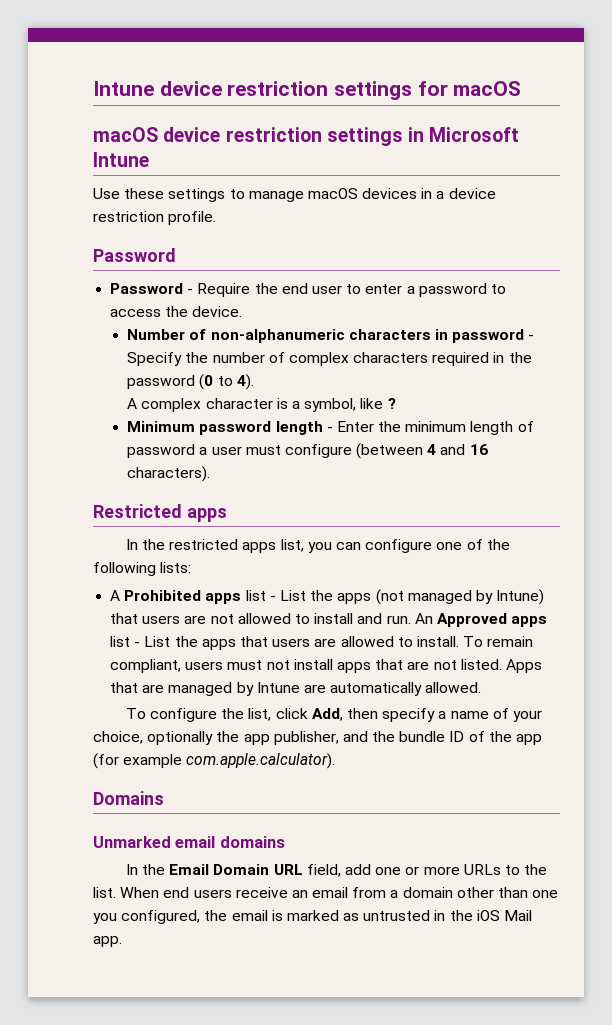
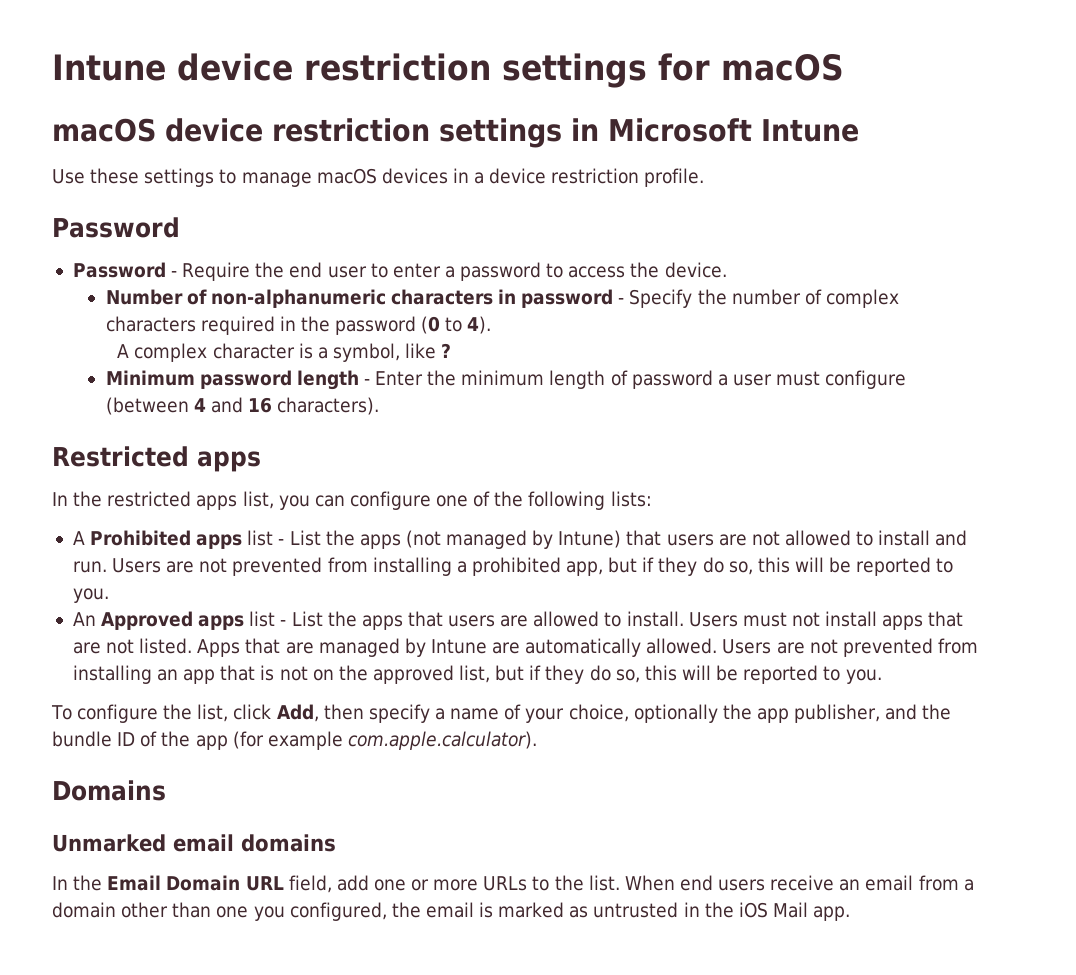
- A Prohibited apps list - List the apps (not managed by Intune) that users are not allowed to install and run. An Approved apps list - List the apps that users are allowed to install.
+ A Prohibited apps list - List the apps (not managed by Intune) that users are not allowed to install and run. Users are not prevented from installing a prohibited app, but if they do so, this will be reported to you.
+ An Approved apps list - List the apps that users are allowed to install.
- To remain compliant, users must not install apps that are not listed.
+ Users must not install apps that are not listed.
+ Users are not prevented from installing an app that is not on the approved list, but if they do so, this will be reported to you.

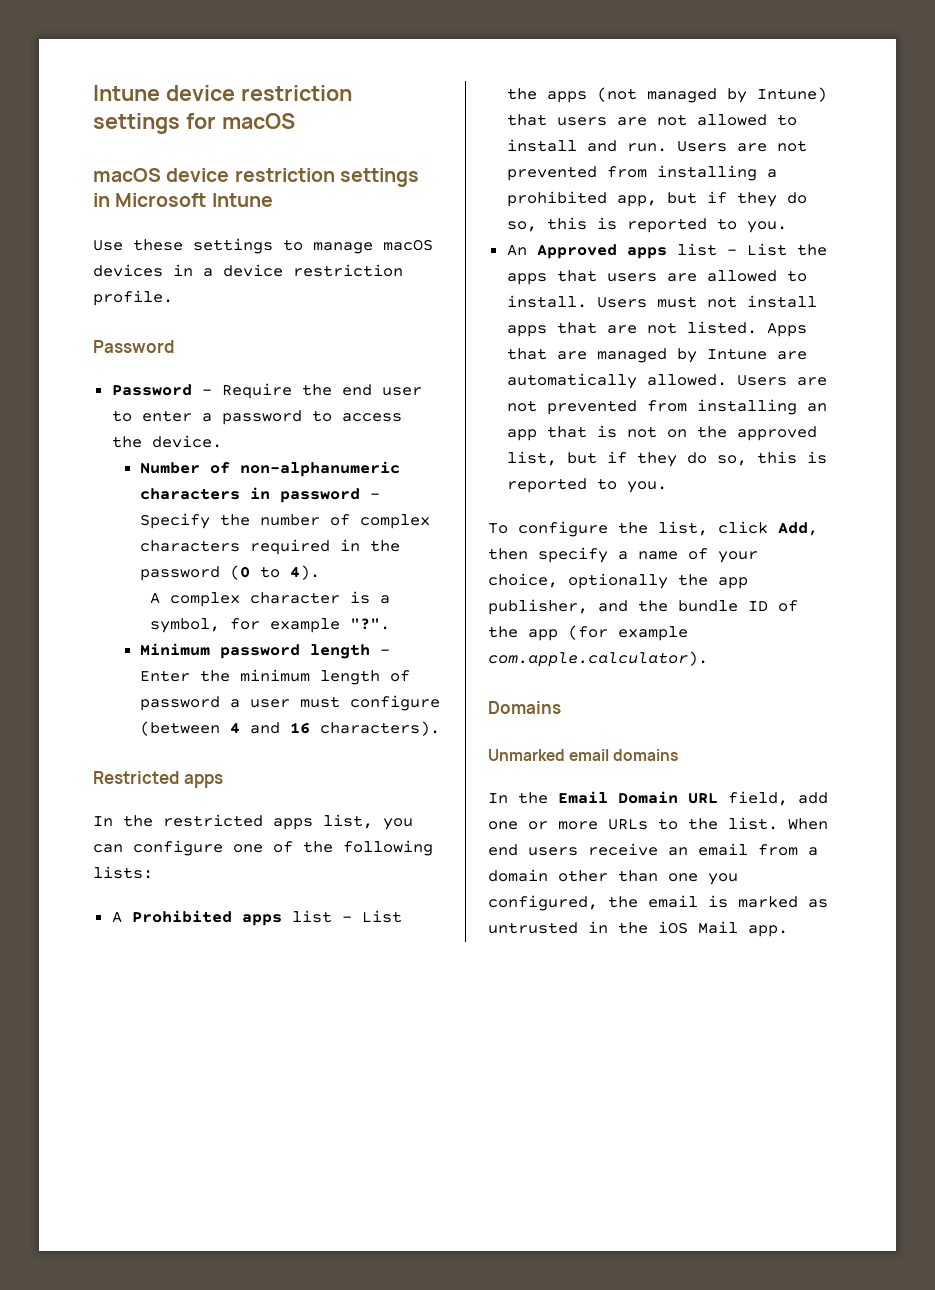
- A complex character is a symbol, like ?
+ A complex character is a symbol, for example "?".
- Users are not prevented from installing a prohibited app, but if they do so, this will be reported to you.
+ Users are not prevented from installing a prohibited app, but if they do so, this is reported to you.
- Users are not prevented from installing an app that is not on the approved list, but if they do so, this will be reported to you.
+ Users are not prevented from installing an app that is not on the approved list, but if they do so, this is reported to you.

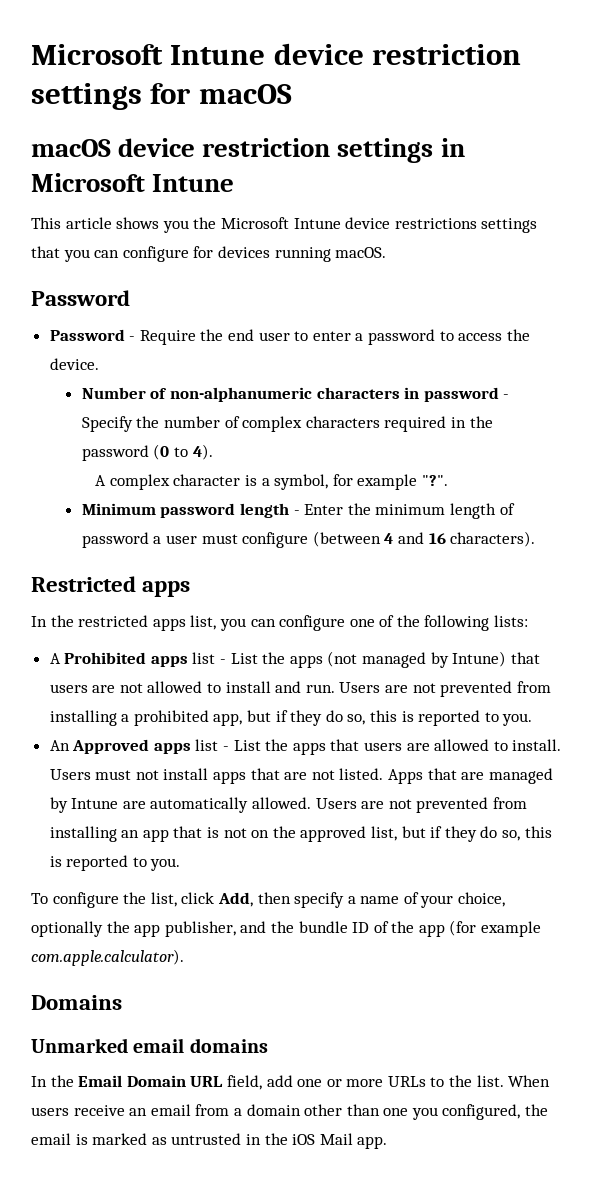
- Intune device restriction settings for macOS
+ Microsoft Intune device restriction settings for macOS
- Use these settings to manage macOS devices in a device restriction profile.
+ This article shows you the Microsoft Intune device restrictions settings that you can configure for devices running macOS.
- When end users receive an email from a domain other than one you configured, the email is marked as untrusted in the iOS Mail app.
+ When users receive an email from a domain other than one you configured, the email is marked as untrusted in the iOS Mail app.

